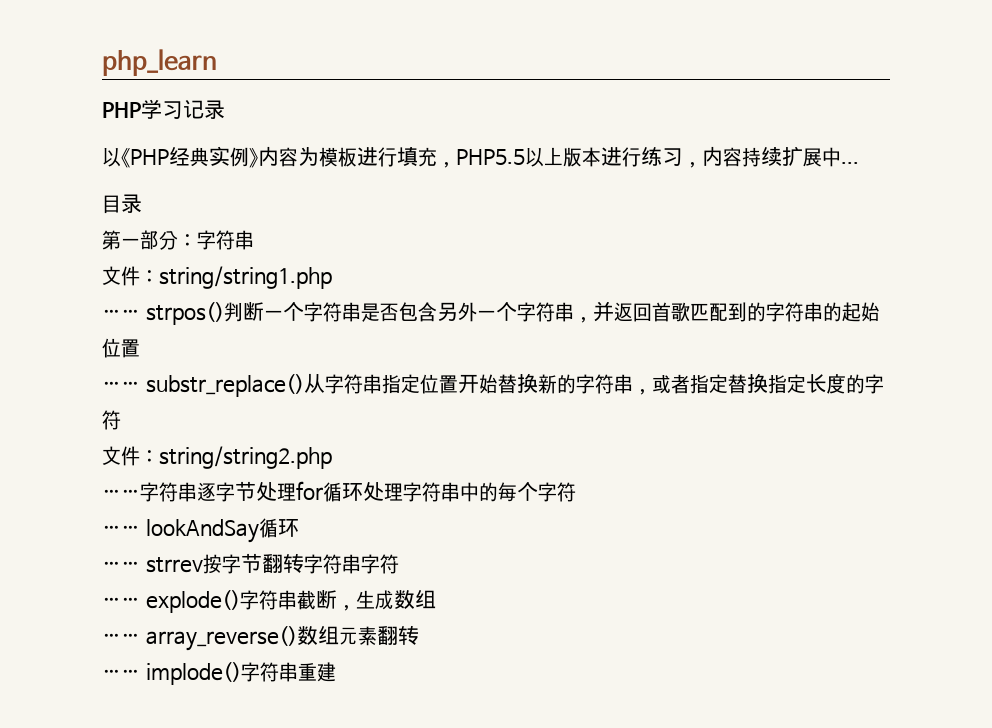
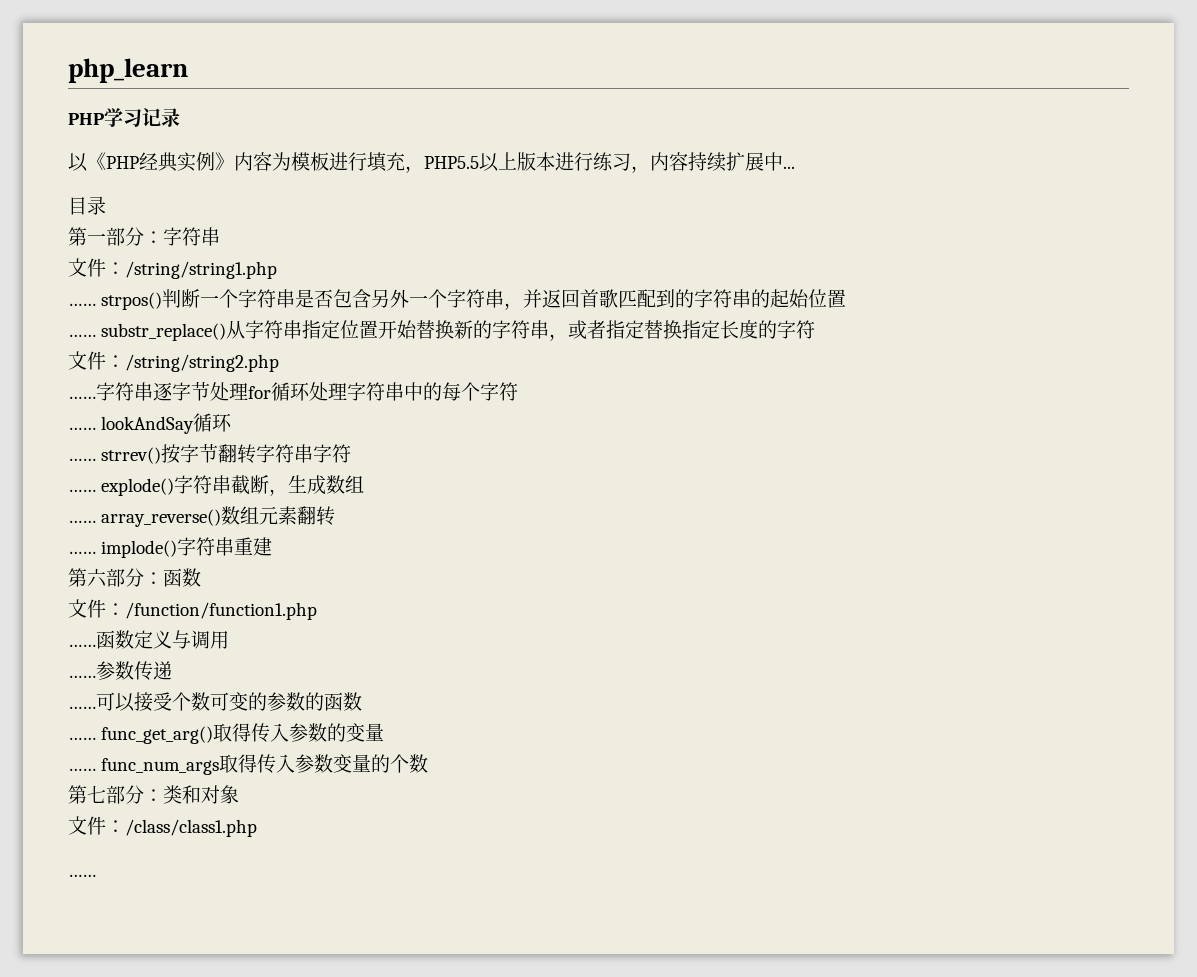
- 文件：string/string1.php
+ 文件：/string/string1.php
- 文件：string/string2.php
+ 文件：/string/string2.php
- …… strrev按字节翻转字符串字符
+ …… strrev()按字节翻转字符串字符
+ 第六部分：函数
+ 文件：/function/function1.php
+ ……函数定义与调用
+ ……参数传递
+ ……可以接受个数可变的参数的函数
+ …… func_get_arg()取得传入参数的变量
+ …… func_num_args取得传入参数变量的个数
+ 第七部分：类和对象
+ 文件：/class/class1.php
+ ……

